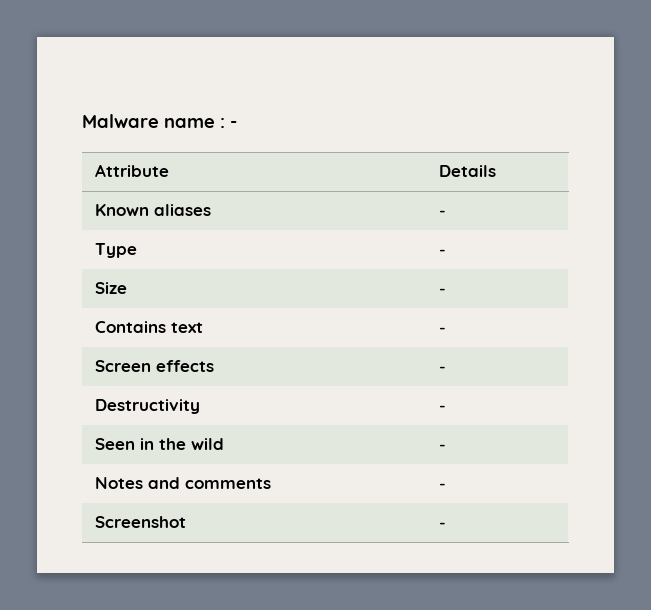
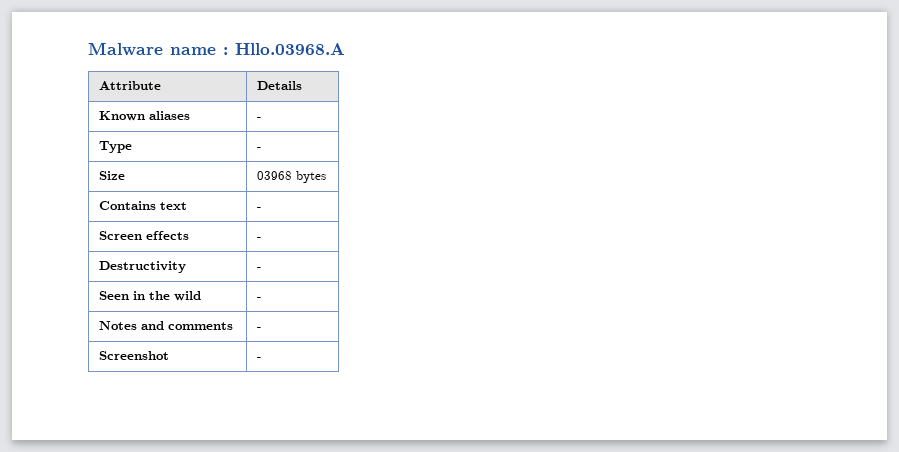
- Malware name : -
+ Malware name : Hllo.03968.A
- Size | -
+ Size | 03968 bytes

